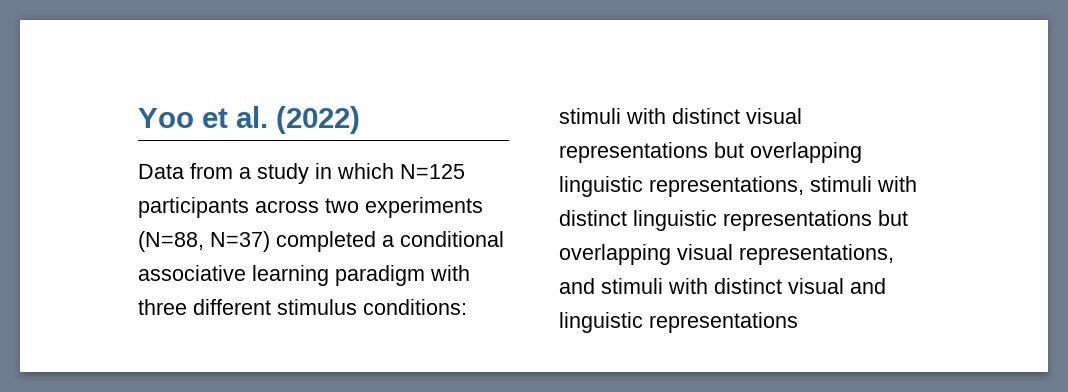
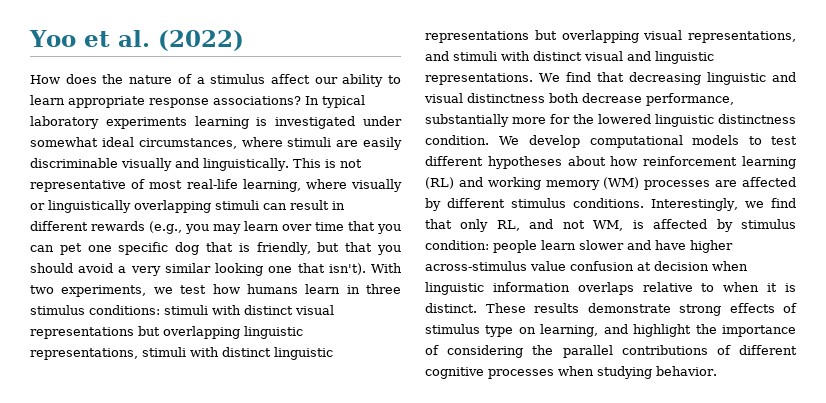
- Data from a study in which N=125 participants across two experiments (N=88, N=37) completed a conditional associative learning paradigm with three different stimulus conditions: stimuli with distinct visual representations but overlapping linguistic representations, stimuli with distinct linguistic representations but overlapping visual representations, and stimuli with distinct visual and linguistic representations
+ How does the nature of a stimulus affect our ability to learn appropriate response associations? In typical laboratory experiments learning is investigated under somewhat ideal circumstances, where stimuli are easily discriminable visually and linguistically. This is not representative of most real-life learning, where visually or linguistically overlapping stimuli can result in different rewards (e.g., you may learn over time that you can pet one specific dog that is friendly, but that you should avoid a very similar looking one that isn't). With two experiments, we test how humans learn in three stimulus conditions: stimuli with distinct visual representations but overlapping linguistic representations, stimuli with distinct linguistic representations but overlapping visual representations, and stimuli with distinct visual and linguistic representations. We find that decreasing linguistic and visual distinctness both decrease performance, substantially more for the lowered linguistic distinctness condition. We develop computational models to test different hypotheses about how reinforcement learning (RL) and working memory (WM) processes are affected by different stimulus conditions. Interestingly, we find that only RL, and not WM, is affected by stimulus condition: people learn slower and have higher across-stimulus value confusion at decision when linguistic information overlaps relative to when it is distinct. These results demonstrate strong effects of stimulus type on learning, and highlight the importance of considering the parallel contributions of different cognitive processes when studying behavior.

